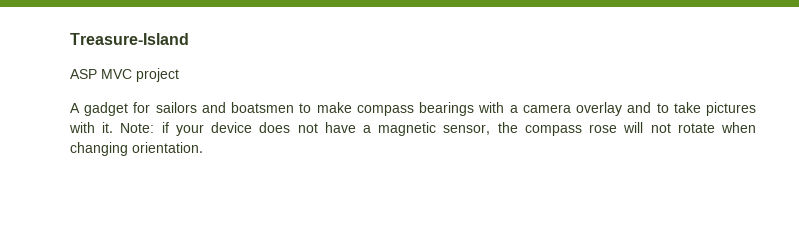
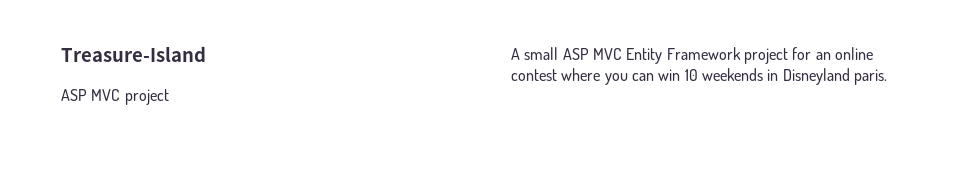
- A gadget for sailors and boatsmen to make compass bearings with a camera overlay and to take pictures with it. Note: if your device does not have a magnetic sensor, the compass rose will not rotate when changing orientation.
+ A small ASP MVC Entity Framework project for an online contest where you can win 10 weekends in Disneyland paris.

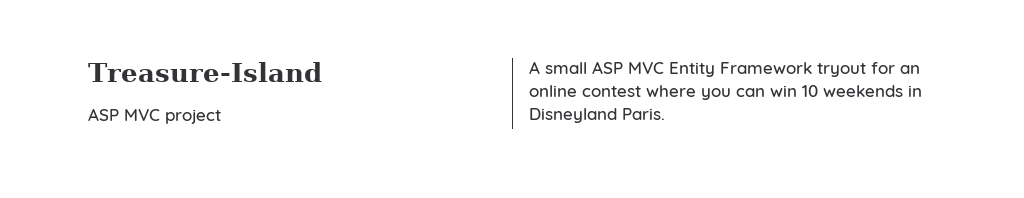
- A small ASP MVC Entity Framework project for an online contest where you can win 10 weekends in Disneyland paris.
+ A small ASP MVC Entity Framework tryout for an online contest where you can win 10 weekends in Disneyland Paris.

